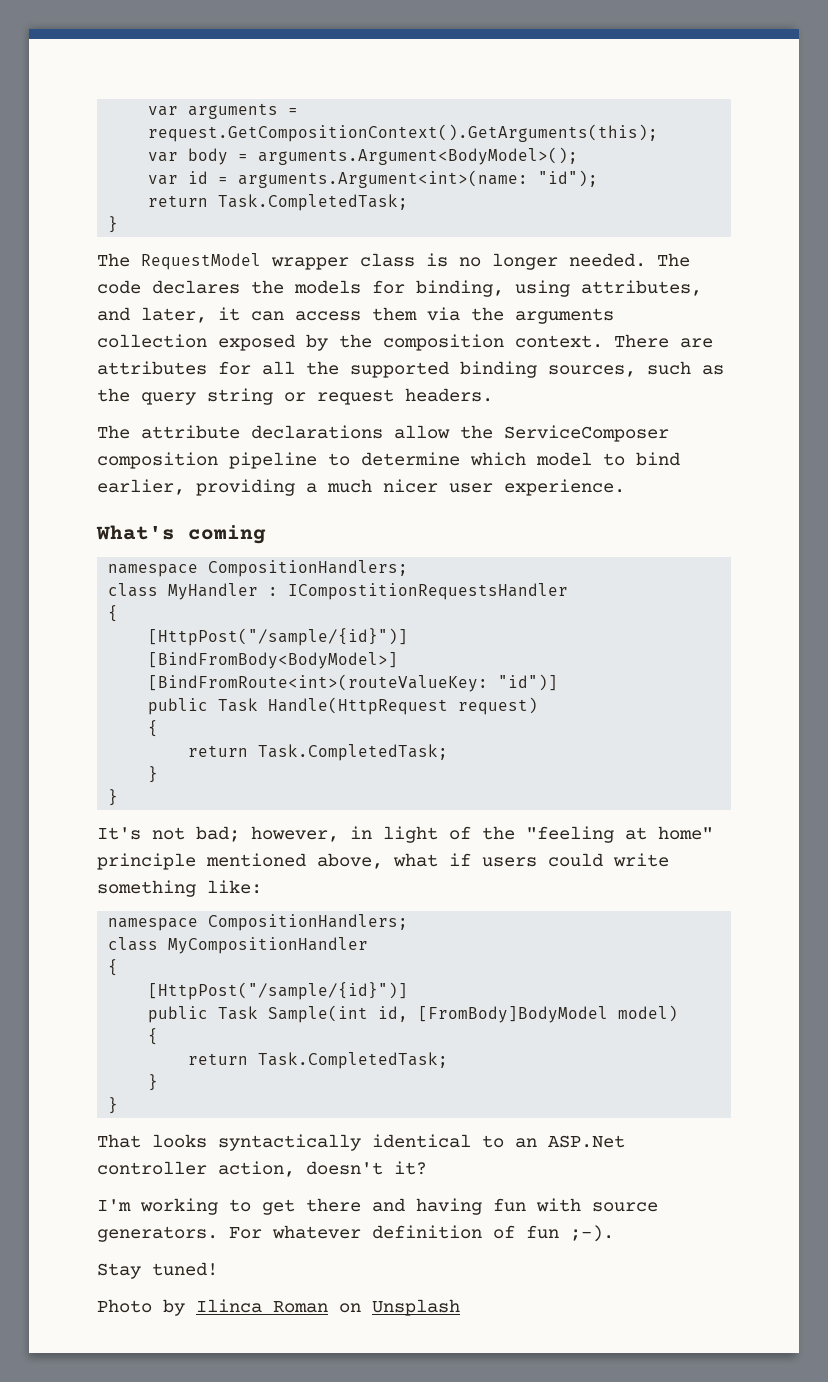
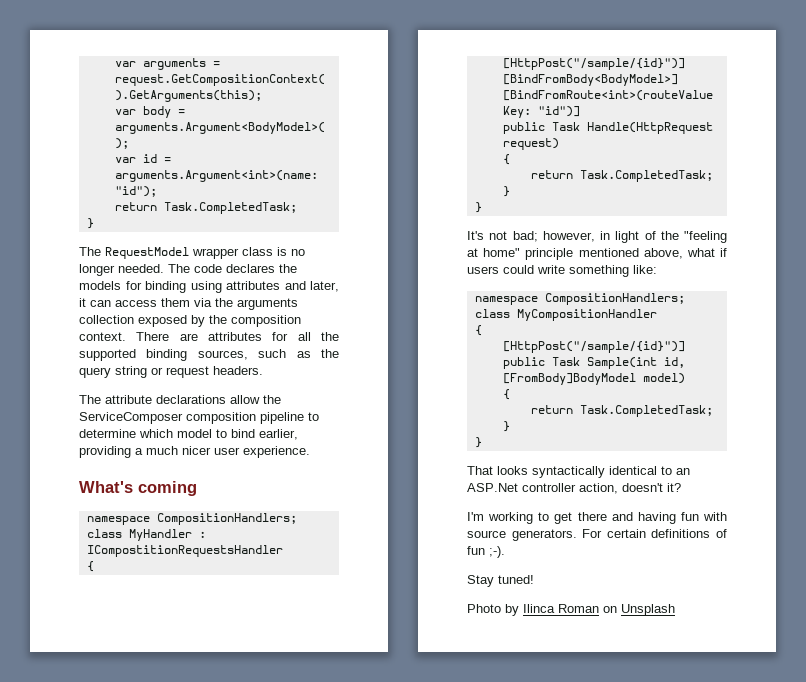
- The code declares the models for binding, using attributes, and later, it can access them via the arguments collection exposed by the composition context.
+ The code declares the models for binding using attributes and later, it can access them via the arguments collection exposed by the composition context.
- For whatever definition of fun ;-).
+ For certain definitions of fun ;-).

